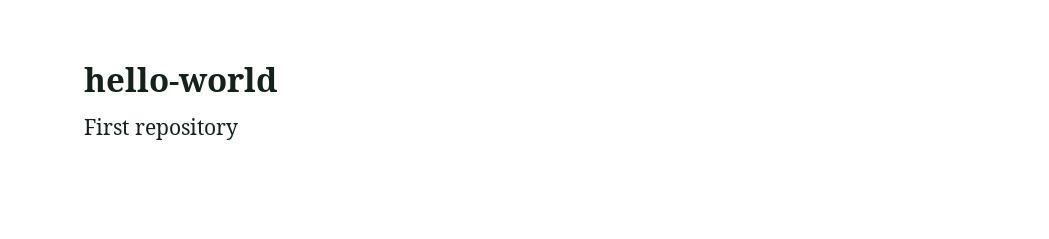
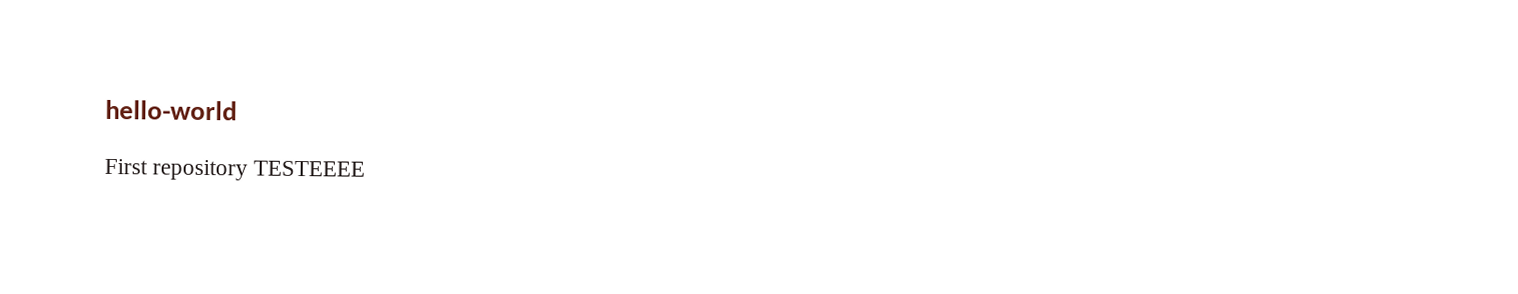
- First repository
+ First repository TESTEEEE

